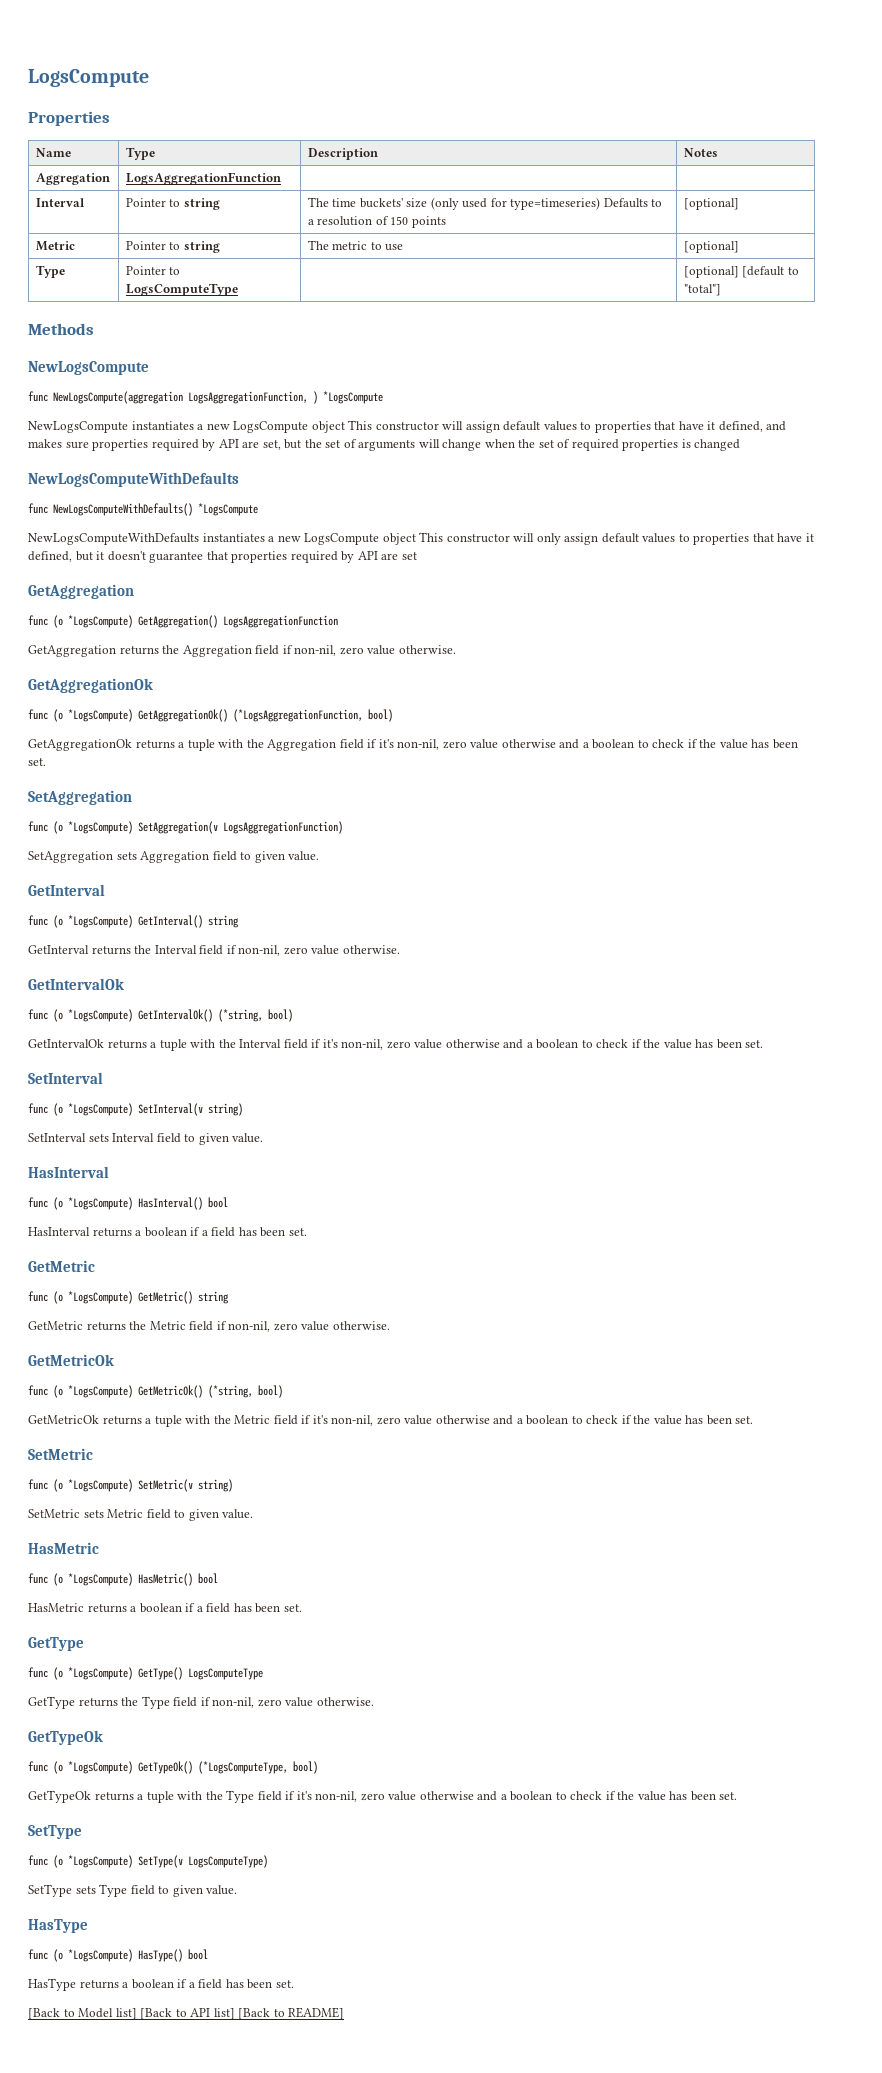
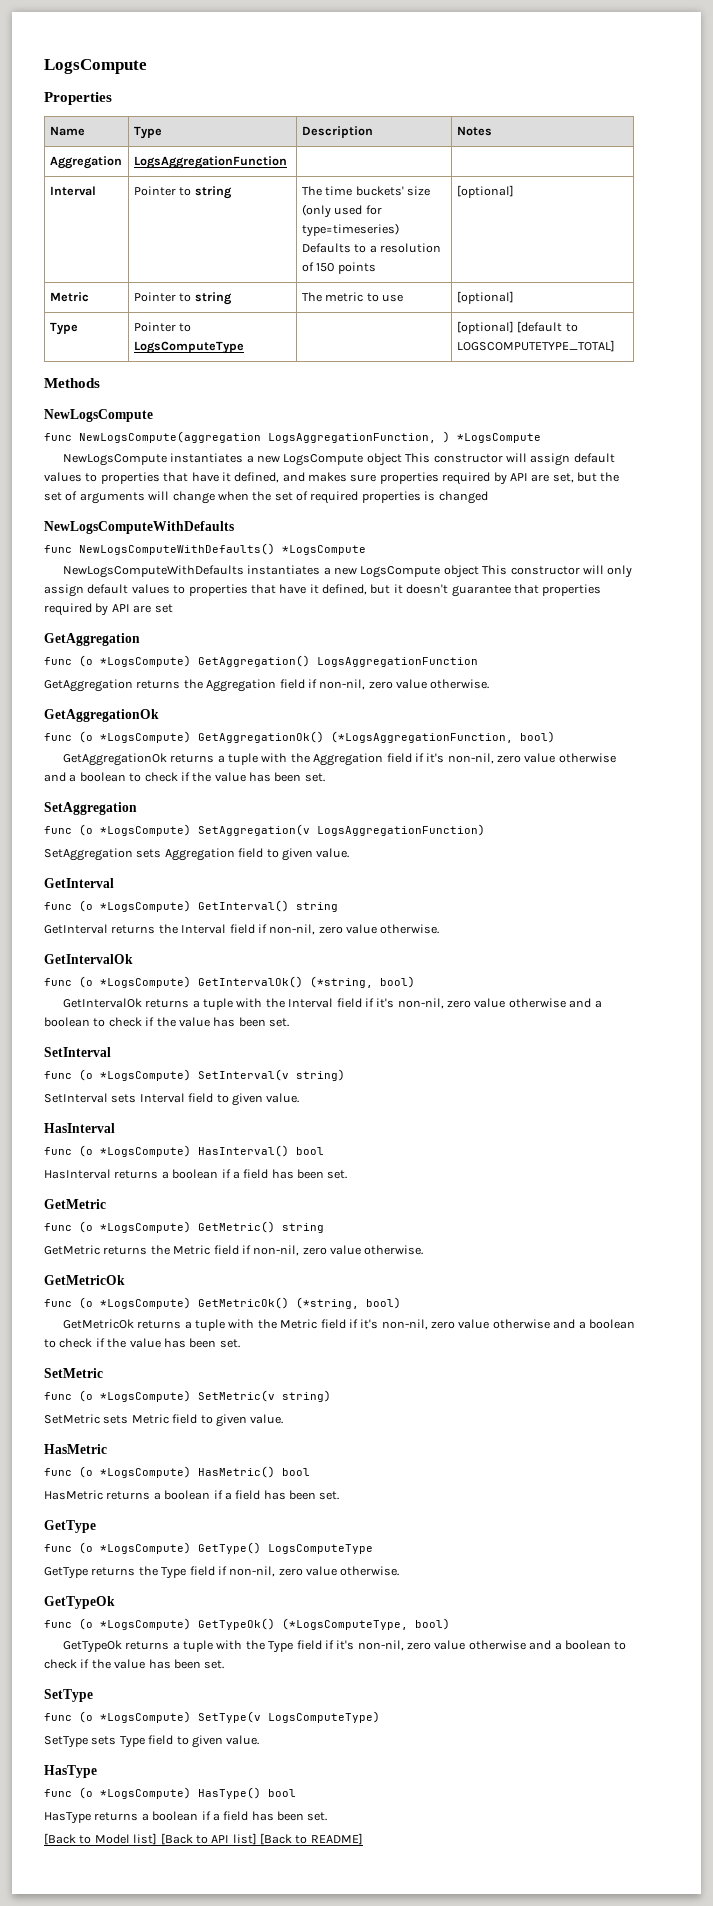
- Type | Pointer to LogsComputeType | | [optional] [default to "total"]
+ Type | Pointer to LogsComputeType | | [optional] [default to LOGSCOMPUTETYPE_TOTAL]

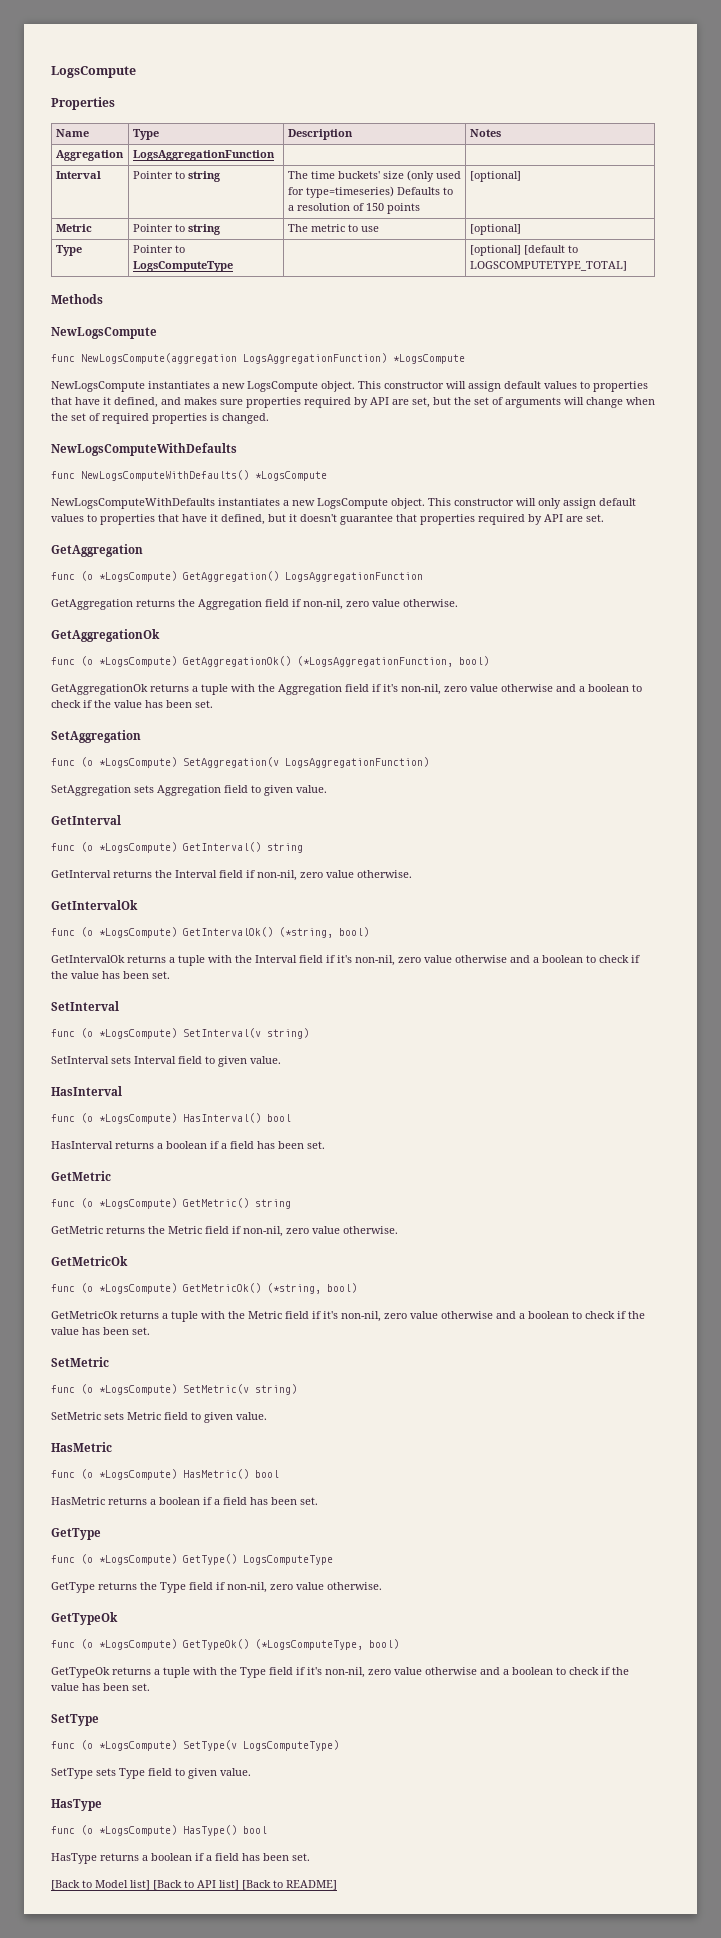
- func NewLogsCompute(aggregation LogsAggregationFunction, ) *LogsCompute
+ func NewLogsCompute(aggregation LogsAggregationFunction) *LogsCompute
- NewLogsCompute instantiates a new LogsCompute object This constructor will assign default values to properties that have it defined, and makes sure properties required by API are set, but the set of arguments will change when the set of required properties is changed
+ NewLogsCompute instantiates a new LogsCompute object. This constructor will assign default values to properties that have it defined, and makes sure properties required by API are set, but the set of arguments will change when the set of required properties is changed.
- NewLogsComputeWithDefaults instantiates a new LogsCompute object This constructor will only assign default values to properties that have it defined, but it doesn't guarantee that properties required by API are set
+ NewLogsComputeWithDefaults instantiates a new LogsCompute object. This constructor will only assign default values to properties that have it defined, but it doesn't guarantee that properties required by API are set.

